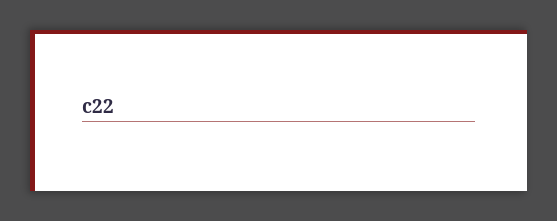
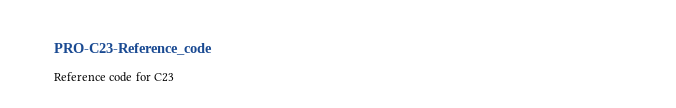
- c22
+ PRO-C23-Reference_code
+ Reference code for C23

